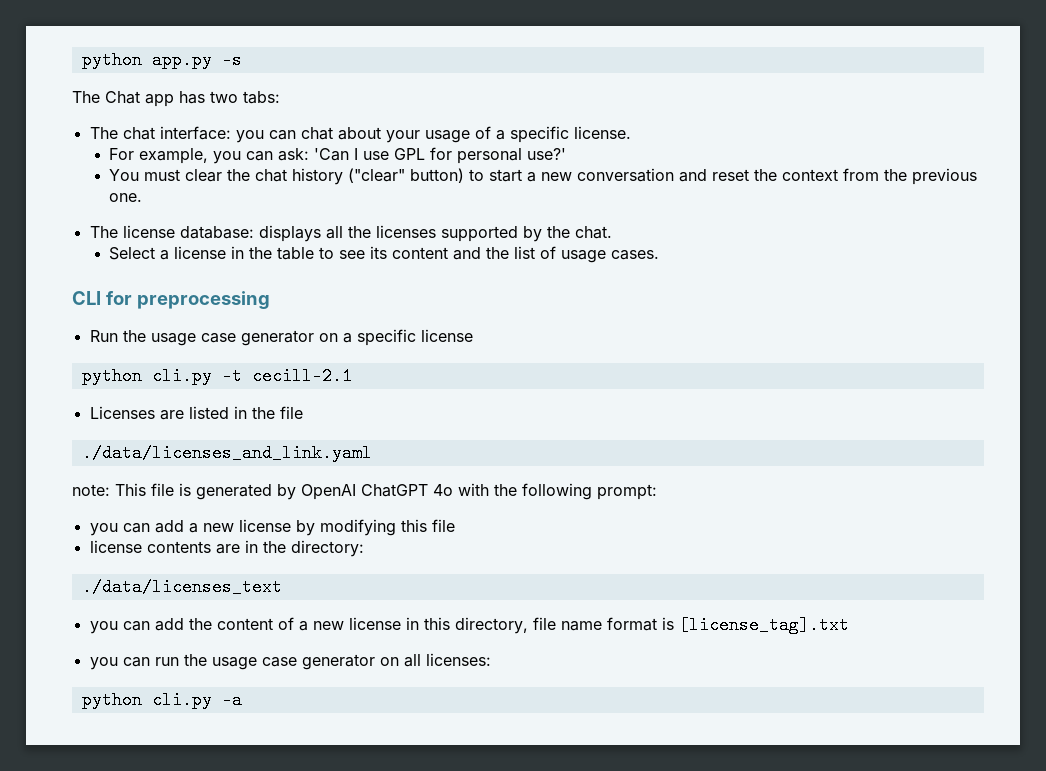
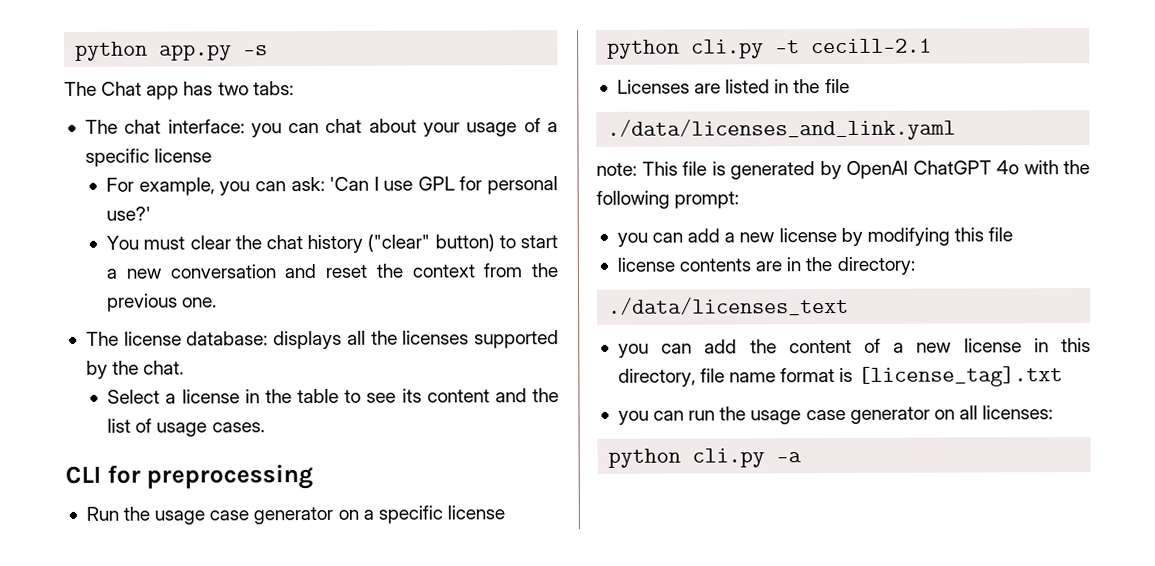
- The chat interface: you can chat about your usage of a specific license.
+ The chat interface: you can chat about your usage of a specific license

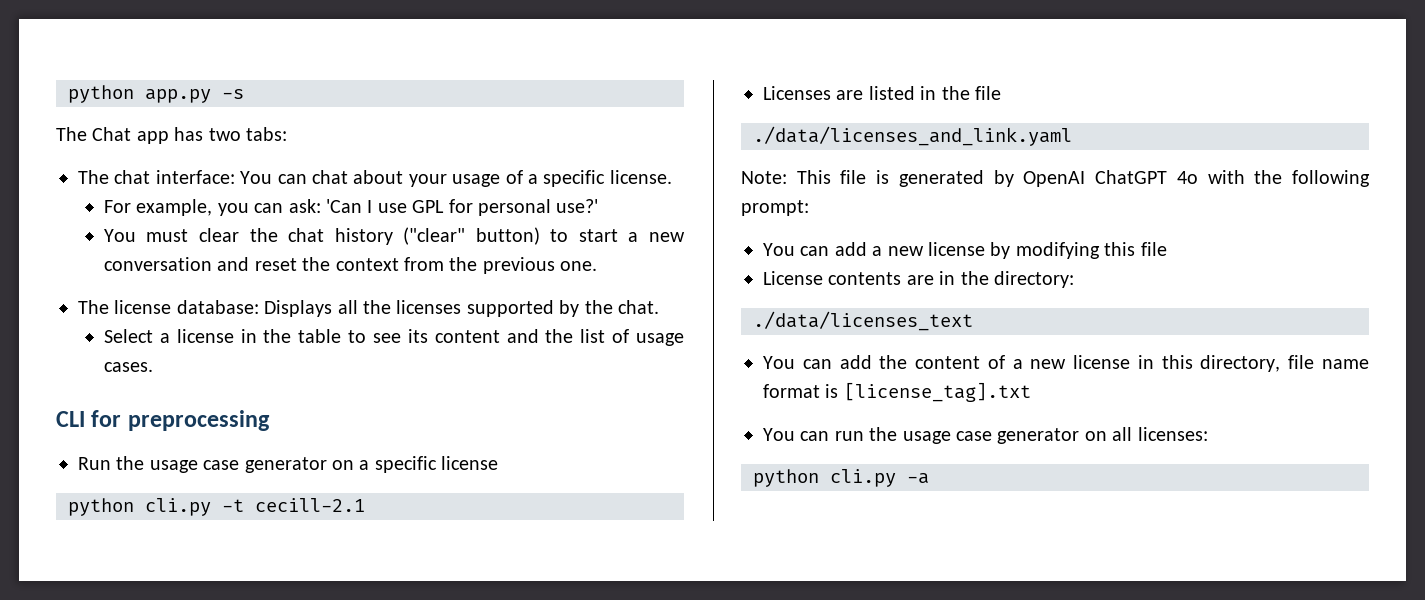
- The chat interface: you can chat about your usage of a specific license
+ The chat interface: You can chat about your usage of a specific license.
- The license database: displays all the licenses supported by the chat.
+ The license database: Displays all the licenses supported by the chat.
- note: This file is generated by OpenAI ChatGPT 4o with the following prompt:
+ Note: This file is generated by OpenAI ChatGPT 4o with the following prompt:
- you can add a new license by modifying this file
+ You can add a new license by modifying this file
- license contents are in the directory:
+ License contents are in the directory:
- you can add the content of a new license in this directory, file name format is [license_tag].txt
+ You can add the content of a new license in this directory, file name format is [license_tag].txt
- you can run the usage case generator on all licenses:
+ You can run the usage case generator on all licenses:

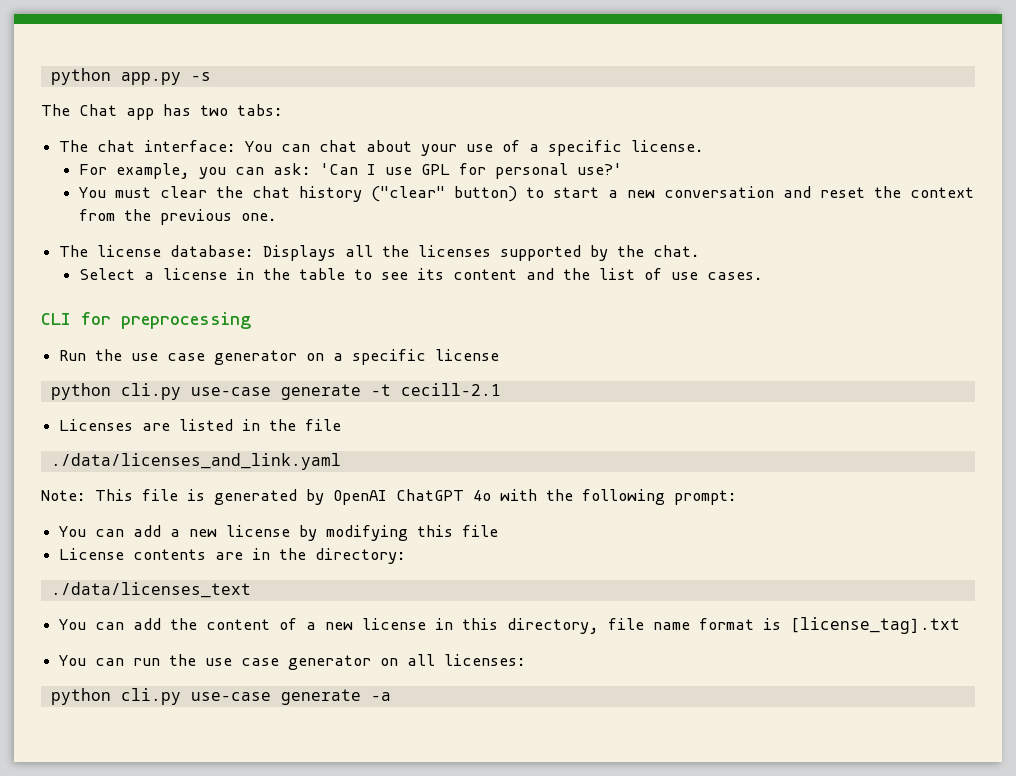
- The chat interface: You can chat about your usage of a specific license.
+ The chat interface: You can chat about your use of a specific license.
- Select a license in the table to see its content and the list of usage cases.
+ Select a license in the table to see its content and the list of use cases.
- Run the usage case generator on a specific license
+ Run the use case generator on a specific license
- python cli.py -t cecill-2.1
+ python cli.py use-case generate -t cecill-2.1
- You can run the usage case generator on all licenses:
+ You can run the use case generator on all licenses:
- python cli.py -a
+ python cli.py use-case generate -a

